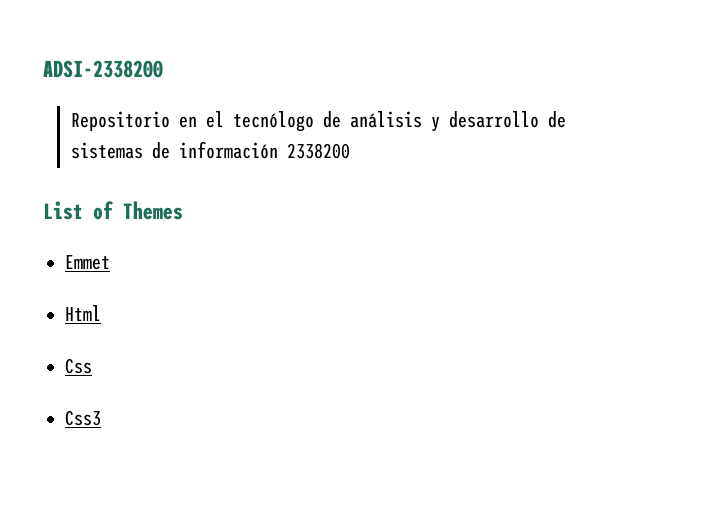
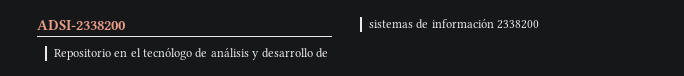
- List of Themes
- Emmet
- Html
- Css
- Css3

